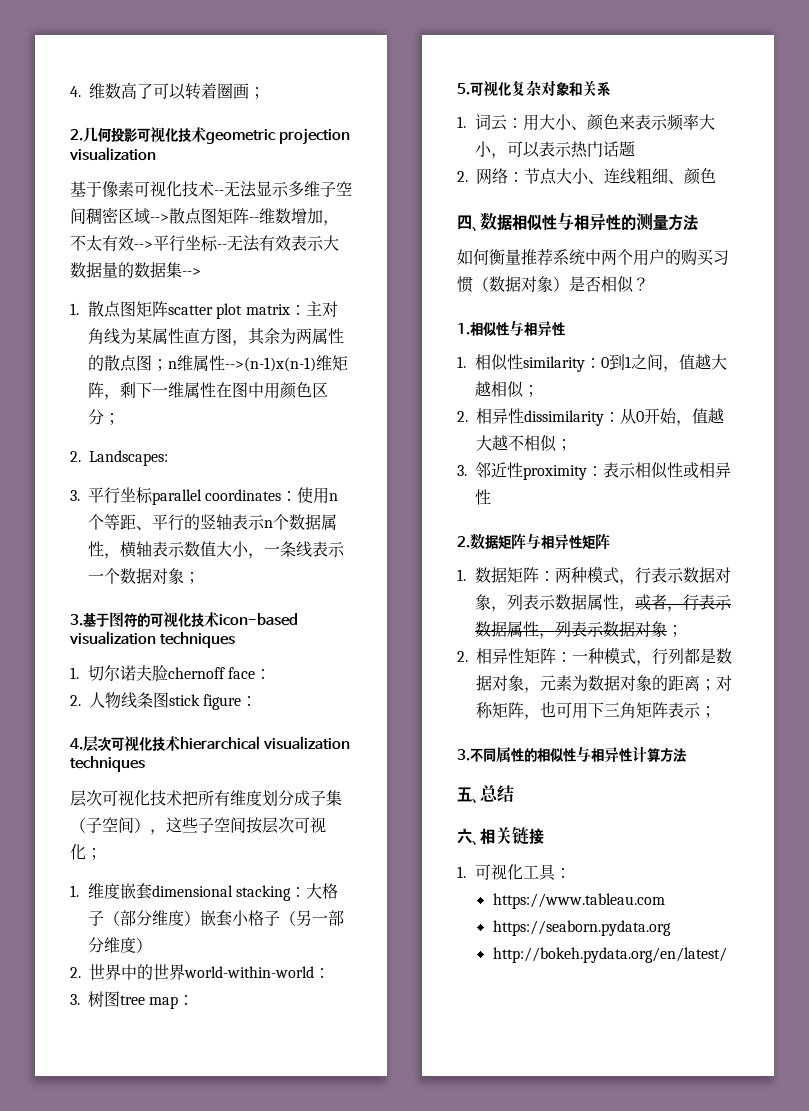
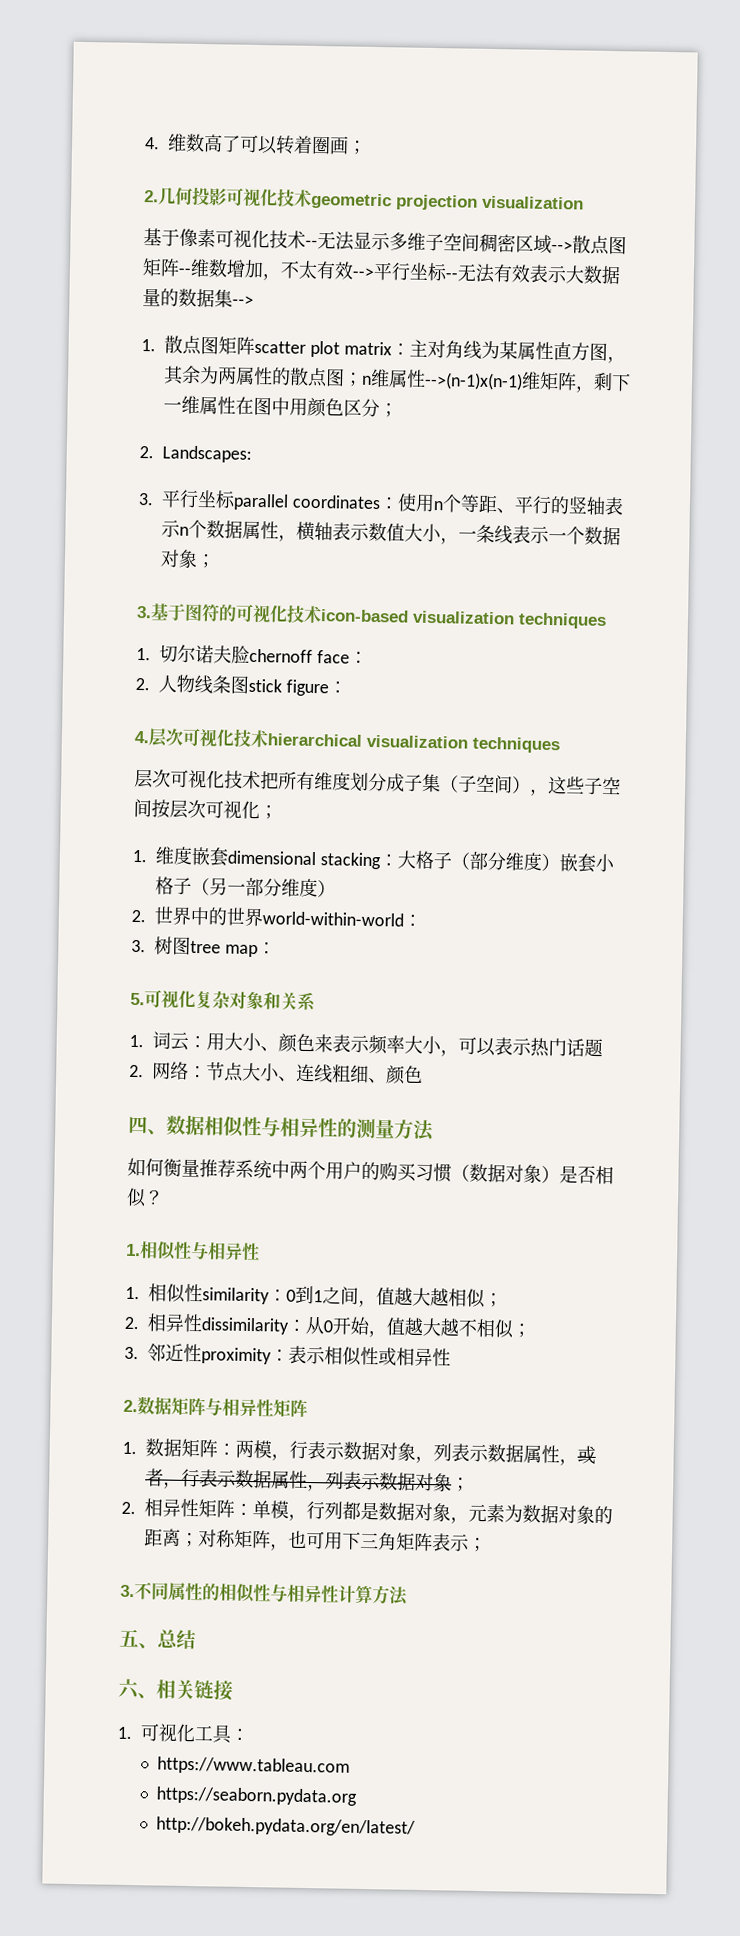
- 1.数据矩阵：两种模式，行表示数据对象，列表示数据属性，或者，行表示数据属性，列表示数据对象；
+ 1.数据矩阵：两模，行表示数据对象，列表示数据属性，或者，行表示数据属性，列表示数据对象；
- 2.相异性矩阵：一种模式，行列都是数据对象，元素为数据对象的距离；对称矩阵，也可用下三角矩阵表示；
+ 2.相异性矩阵：单模，行列都是数据对象，元素为数据对象的距离；对称矩阵，也可用下三角矩阵表示；

